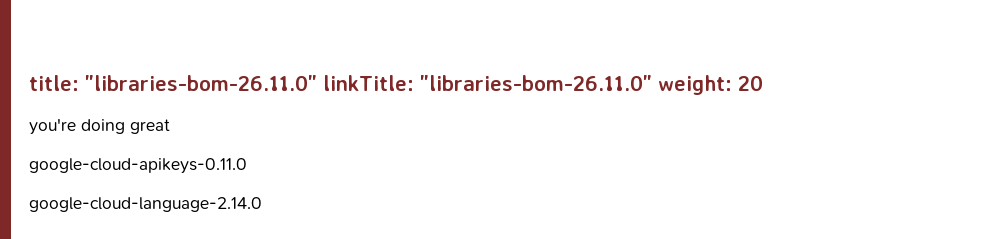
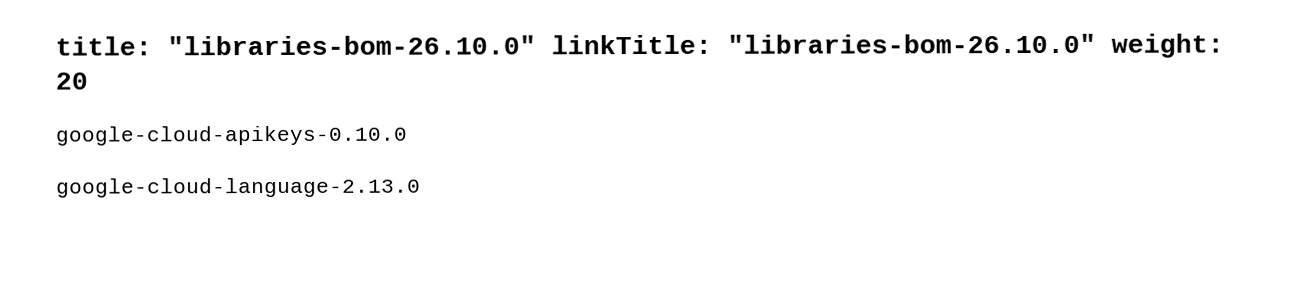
- title: "libraries-bom-26.11.0" linkTitle: "libraries-bom-26.11.0" weight: 20
+ title: "libraries-bom-26.10.0" linkTitle: "libraries-bom-26.10.0" weight: 20
- you're doing great
- google-cloud-apikeys-0.11.0
- google-cloud-language-2.14.0
+ google-cloud-apikeys-0.10.0
+ google-cloud-language-2.13.0

